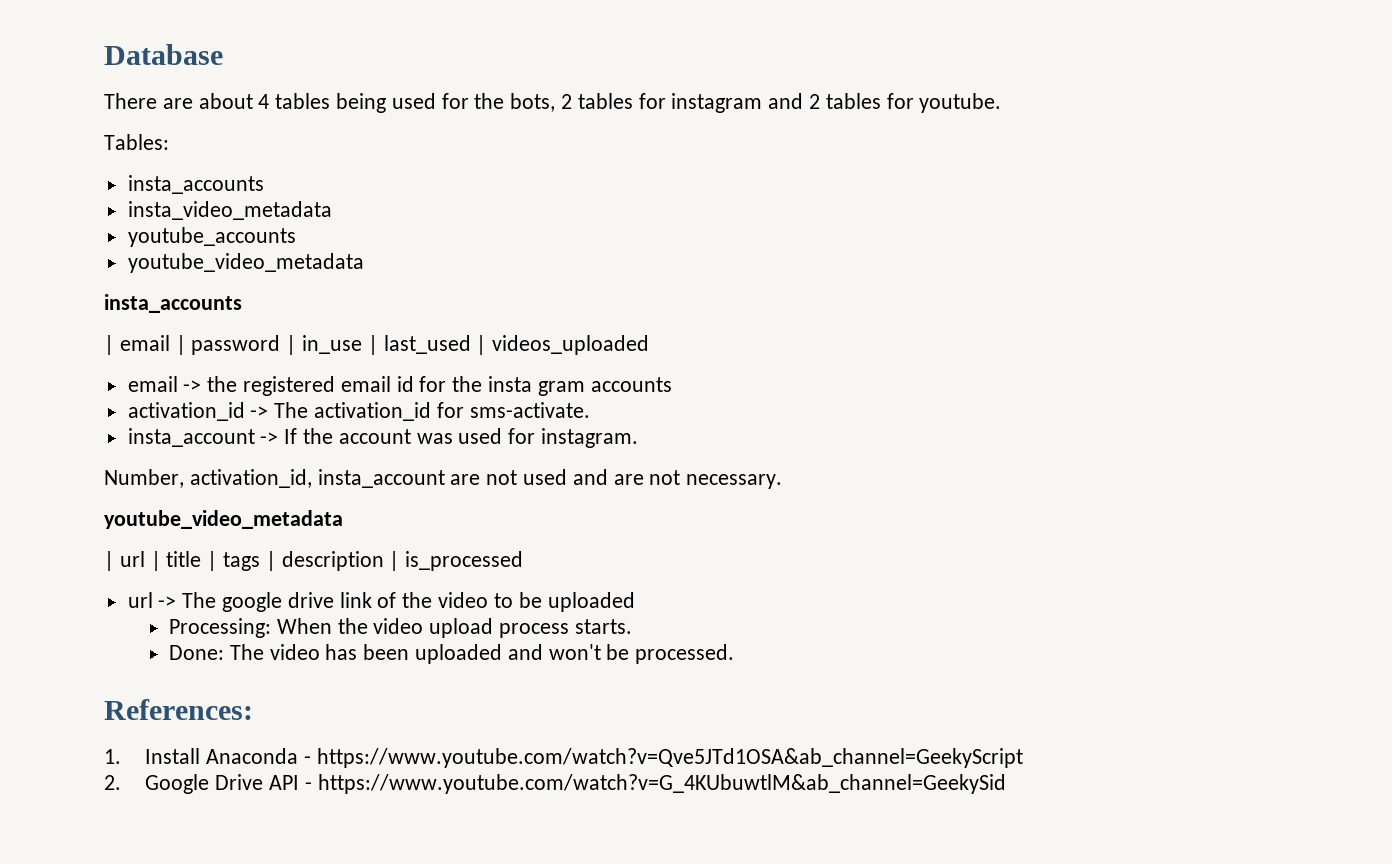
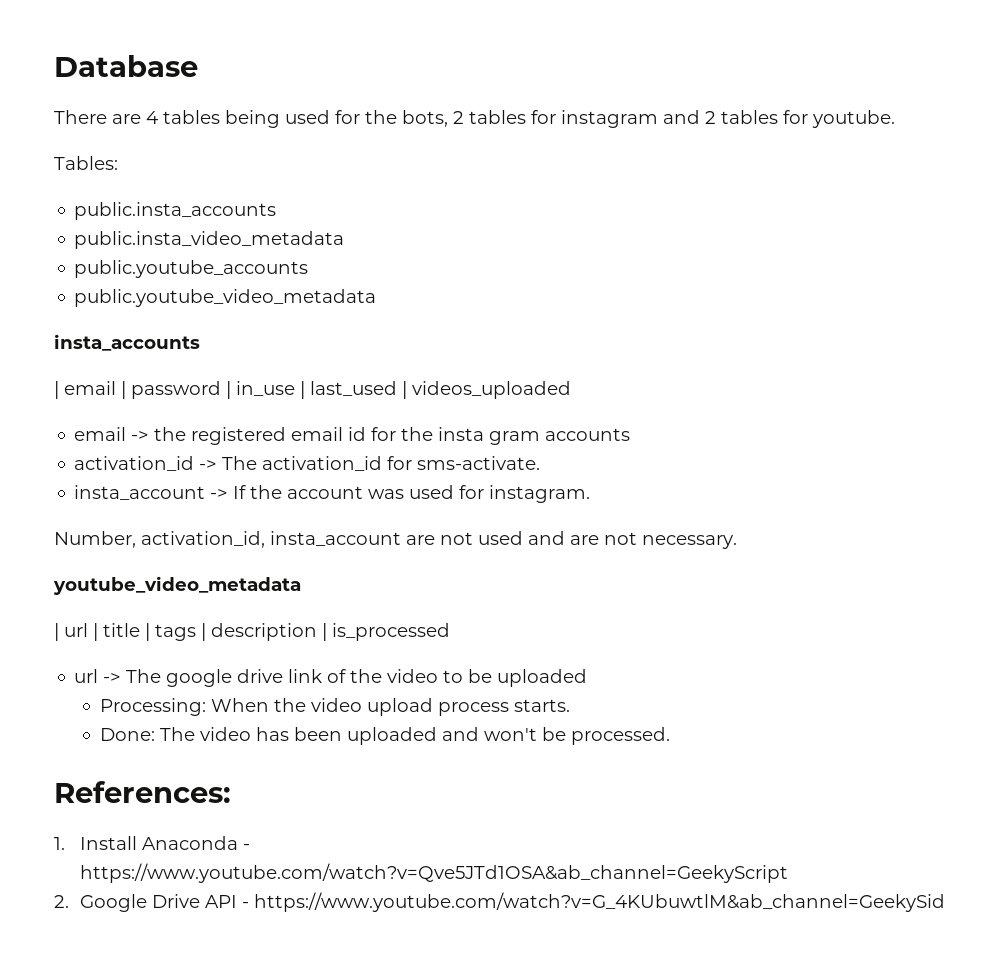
- There are about 4 tables being used for the bots, 2 tables for instagram and 2 tables for youtube.
+ There are 4 tables being used for the bots, 2 tables for instagram and 2 tables for youtube.
  Tables:
- insta_accounts
- insta_video_metadata
- youtube_accounts
- youtube_video_metadata
+ public.insta_accounts
+ public.insta_video_metadata
+ public.youtube_accounts
+ public.youtube_video_metadata

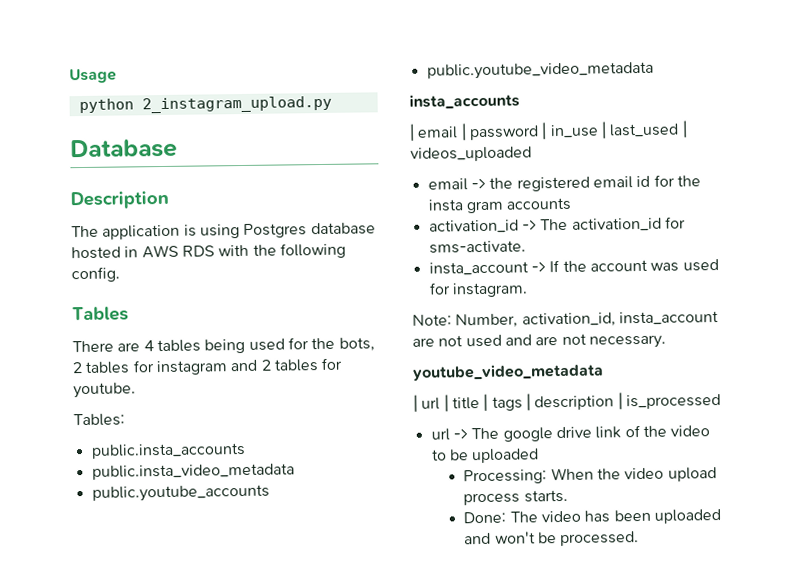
+ Usage
+ python 2_instagram_upload.py
  Database
+ Description
+ The application is using Postgres database hosted in AWS RDS with the following config.
+ Tables
- Number, activation_id, insta_account are not used and are not necessary.
+ Note: Number, activation_id, insta_account are not used and are not necessary.
- References:
- 1. Install Anaconda - https://www.youtube.com/watch?v=Qve5JTd1OSA&ab_channel=GeekyScript
- 2. Google Drive API - https://www.youtube.com/watch?v=G_4KUbuwtlM&ab_channel=GeekySid

